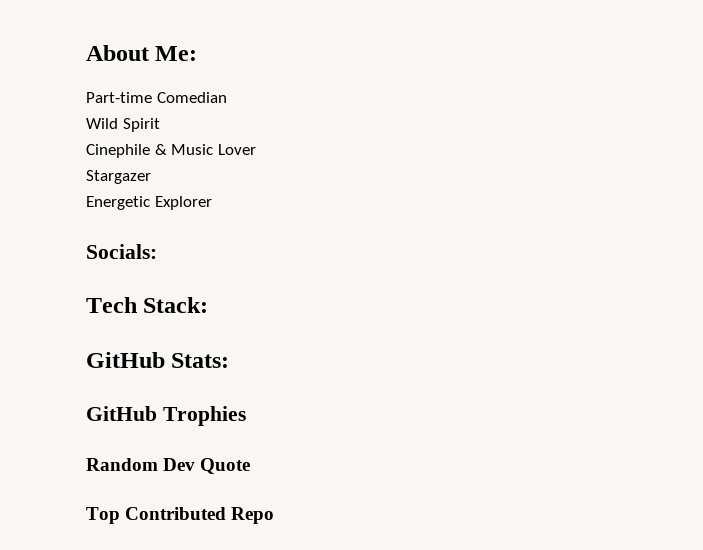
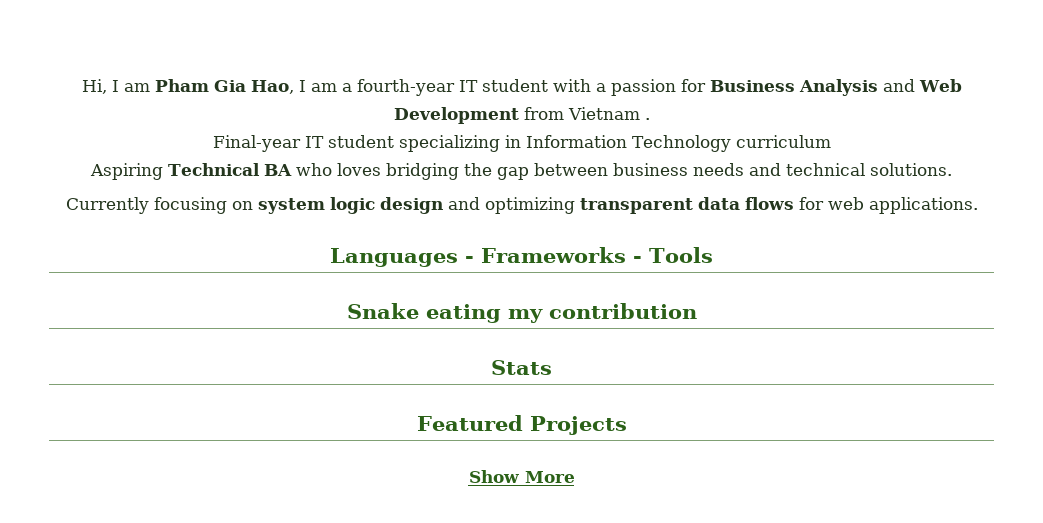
- About Me:
- Part-time Comedian
- Wild Spirit
- Cinephile & Music Lover
- Stargazer
- Energetic Explorer
- Socials:
- Tech Stack:
- GitHub Stats:
- GitHub Trophies
- Random Dev Quote
- Top Contributed Repo
+ Hi, I am Pham Gia Hao, I am a fourth-year IT student with a passion for Business Analysis and Web Development from Vietnam .
+ Final-year IT student specializing in Information Technology curriculum
+ Aspiring Technical BA who loves bridging the gap between business needs and technical solutions.
+ Currently focusing on system logic design and optimizing transparent data flows for web applications.
+ Languages - Frameworks - Tools
+ Snake eating my contribution
+ Stats
+ Featured Projects
+ Show More

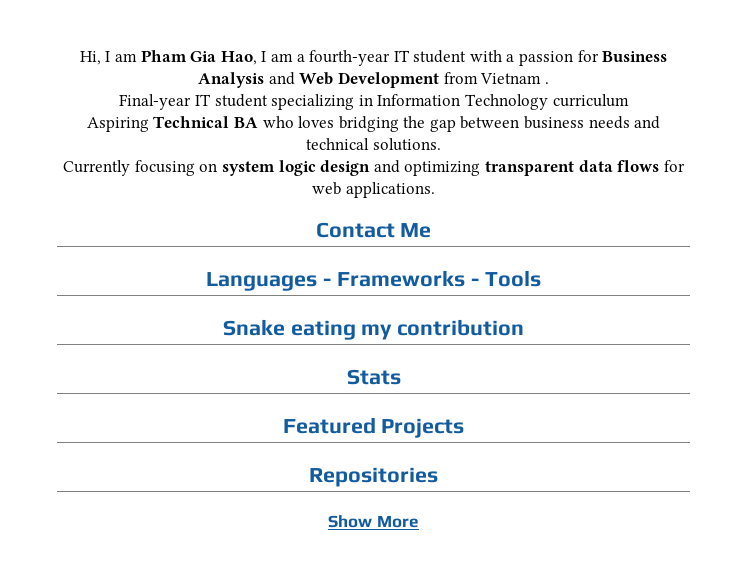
+ Contact Me
+ Repositories

